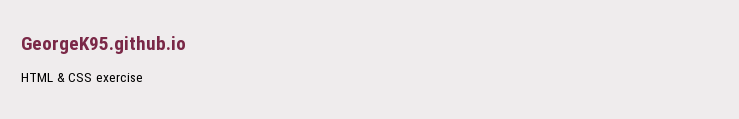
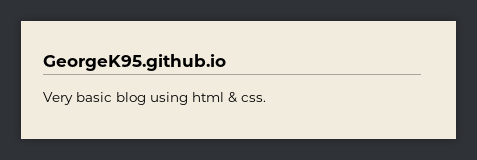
- HTML & CSS exercise
+ Very basic blog using html & css.

